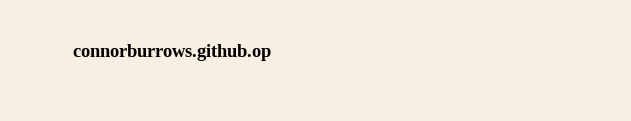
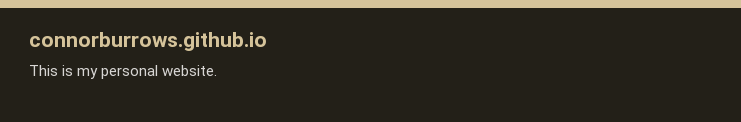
- connorburrows.github.op
+ connorburrows.github.io
+ This is my personal website.

